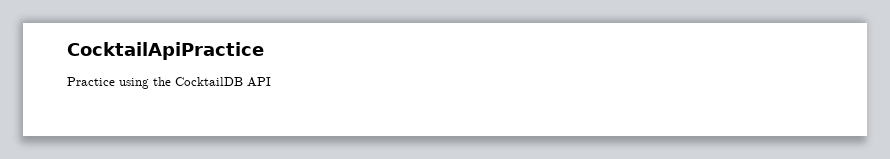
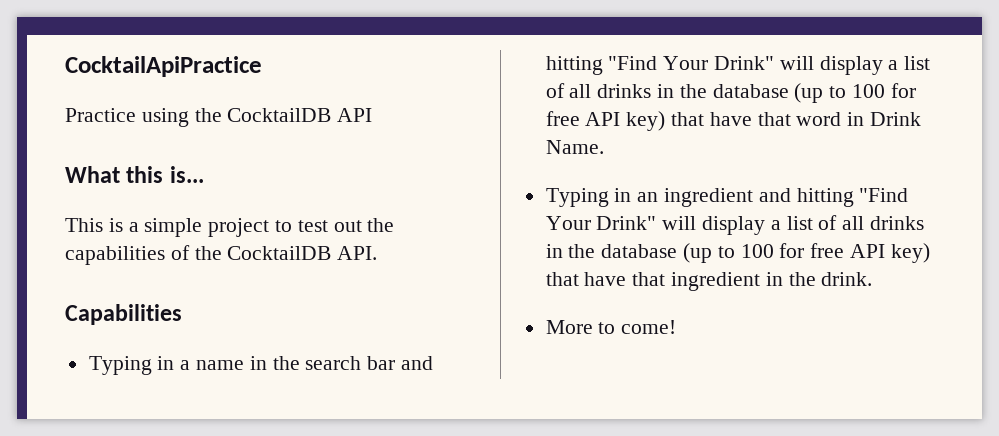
+ What this is...
+ This is a simple project to test out the capabilities of the CocktailDB API.
+ Capabilities
+ Typing in a name in the search bar and hitting "Find Your Drink" will display a list of all drinks in the database (up to 100 for free API key) that have that word in Drink Name.
+ Typing in an ingredient and hitting "Find Your Drink" will display a list of all drinks in the database (up to 100 for free API key) that have that ingredient in the drink.
+ More to come!

